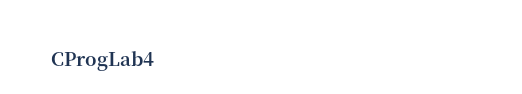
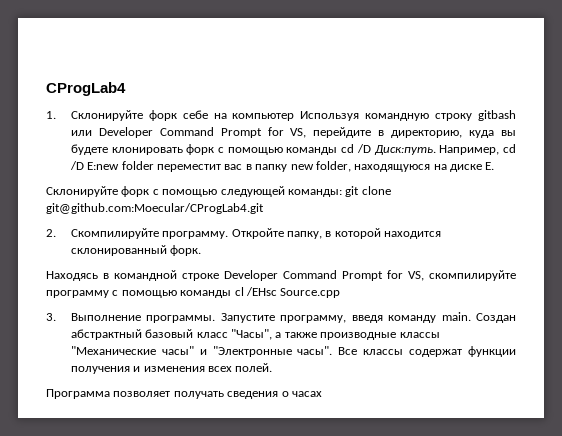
+ 1. Склонируйте форк себе на компьютер Используя командную строку gitbash или Developer Command Prompt for VS, перейдите в директорию, куда вы будете клонировать форк с помощью команды cd /D Диск:путь. Например, cd /D E:new folder переместит вас в папку new folder, находящуюся на диске E.
+ Склонируйте форк с помощью следующей команды: git clone git@github.com:Moecular/CProgLab4.git
+ 2. Скомпилируйте программу. Откройте папку, в которой находится склонированный форк.
+ Находясь в командной строке Developer Command Prompt for VS, скомпилируйте программу с помощью команды cl /EHsc Source.cpp
+ 3. Выполнение программы. Запустите программу, введя команду main. Создан абстрактный базовый класс "Часы", а также производные классы "Механические часы" и "Электронные часы". Все классы содержат функции получения и изменения всех полей.
+ Программа позволяет получать сведения о часах

